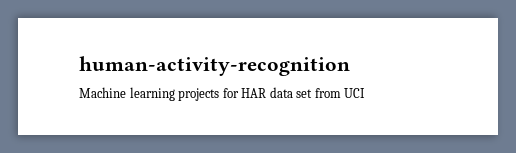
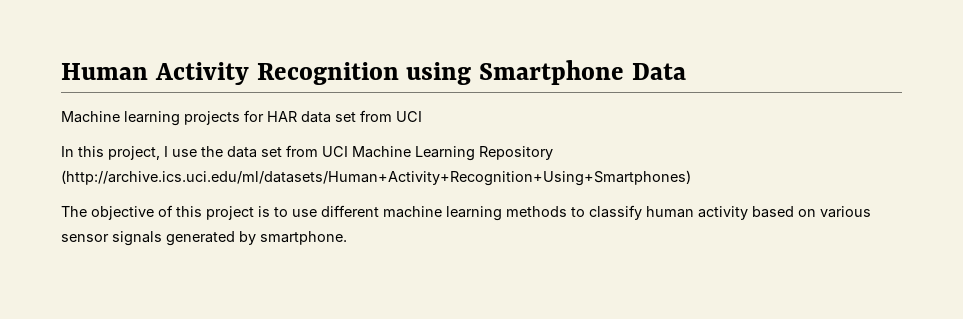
- human-activity-recognition
+ Human Activity Recognition using Smartphone Data
+ In this project, I use the data set from UCI Machine Learning Repository (http://archive.ics.uci.edu/ml/datasets/Human+Activity+Recognition+Using+Smartphones)
+ The objective of this project is to use different machine learning methods to classify human activity based on various sensor signals generated by smartphone.

